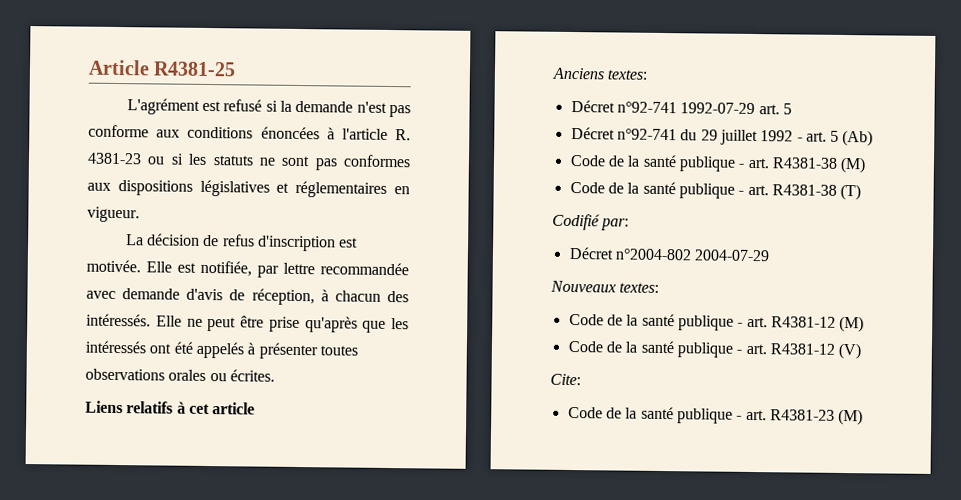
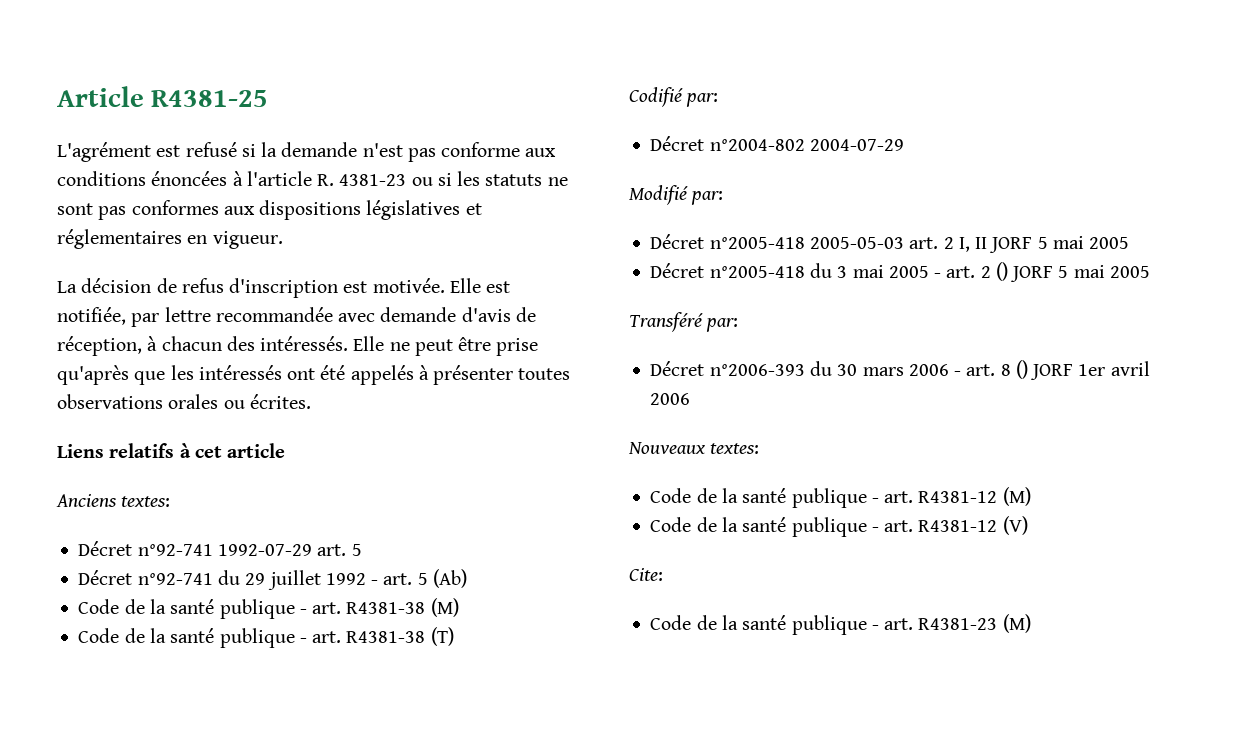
+ Modifié par:
+ Décret n°2005-418 2005-05-03 art. 2 I, II JORF 5 mai 2005
+ Décret n°2005-418 du 3 mai 2005 - art. 2 () JORF 5 mai 2005
+ Transféré par:
+ Décret n°2006-393 du 30 mars 2006 - art. 8 () JORF 1er avril 2006

